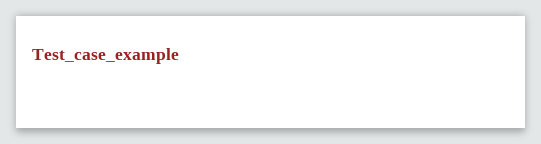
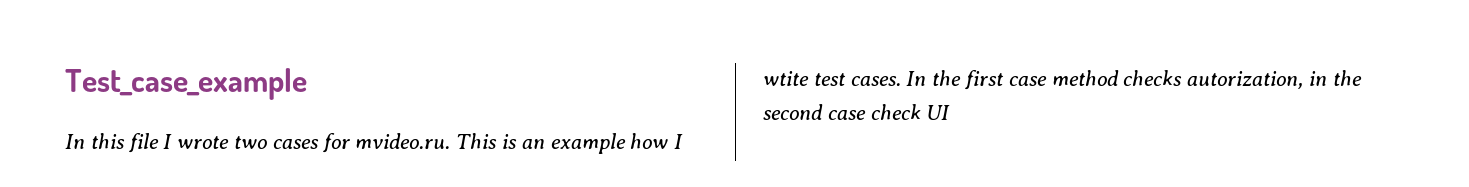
+ In this file I wrote two cases for mvideo.ru. This is an example how I wtite test cases. In the first case method checks autorization, in the second case check UI

